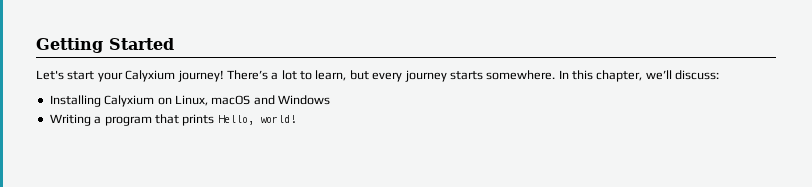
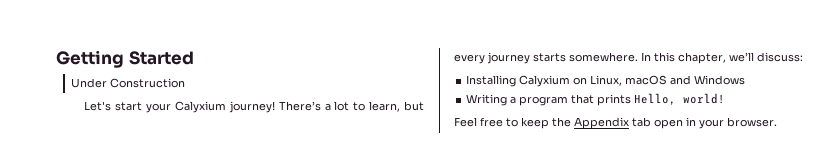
+ Under Construction
+ Feel free to keep the Appendix tab open in your browser.

